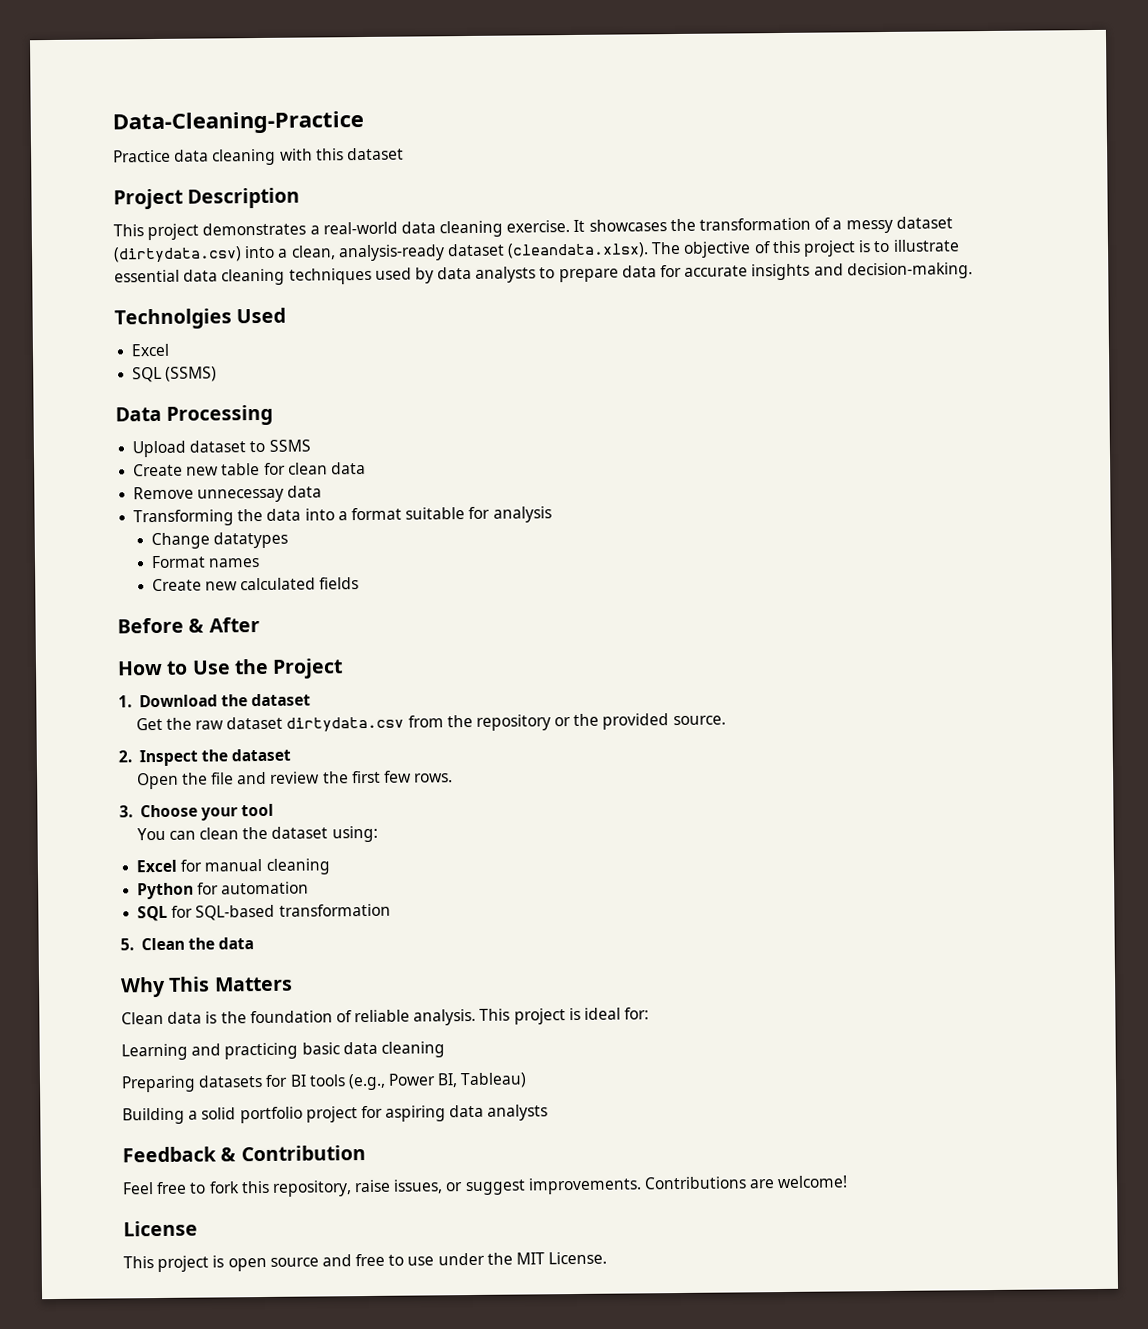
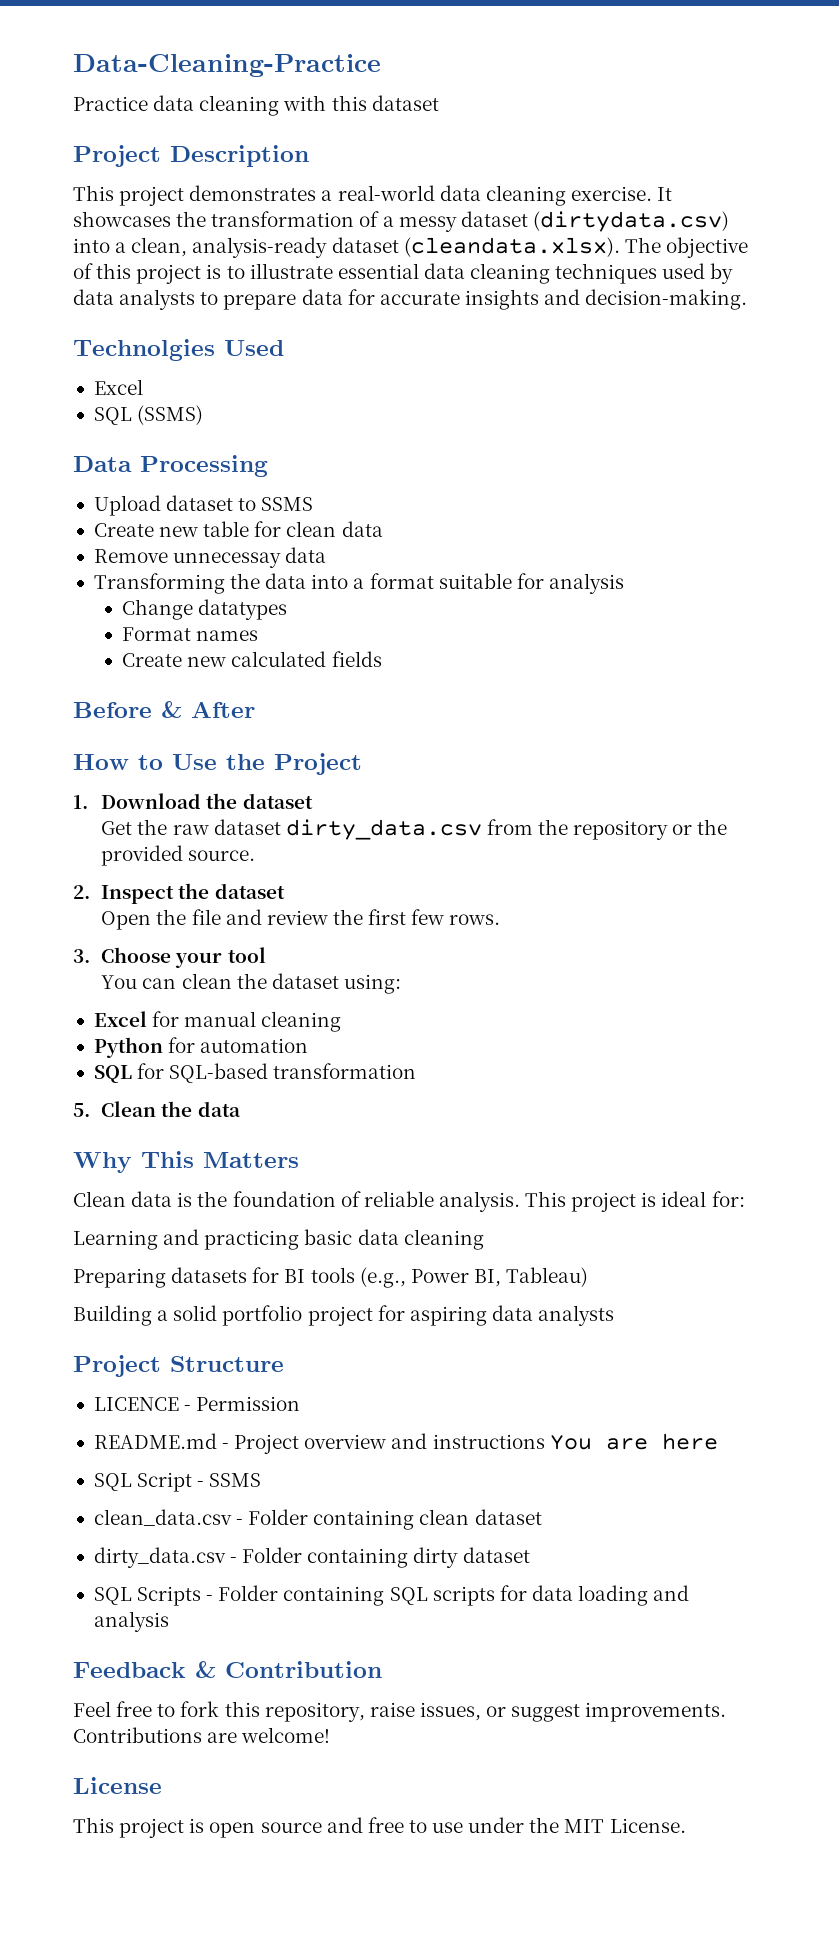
- Get the raw dataset dirtydata.csv from the repository or the provided source.
+ Get the raw dataset dirty_data.csv from the repository or the provided source.
+ Project Structure
+ LICENCE - Permission
+ README.md - Project overview and instructions You are here
+ SQL Script - SSMS
+ clean_data.csv - Folder containing clean dataset
+ dirty_data.csv - Folder containing dirty dataset
+ SQL Scripts - Folder containing SQL scripts for data loading and analysis

